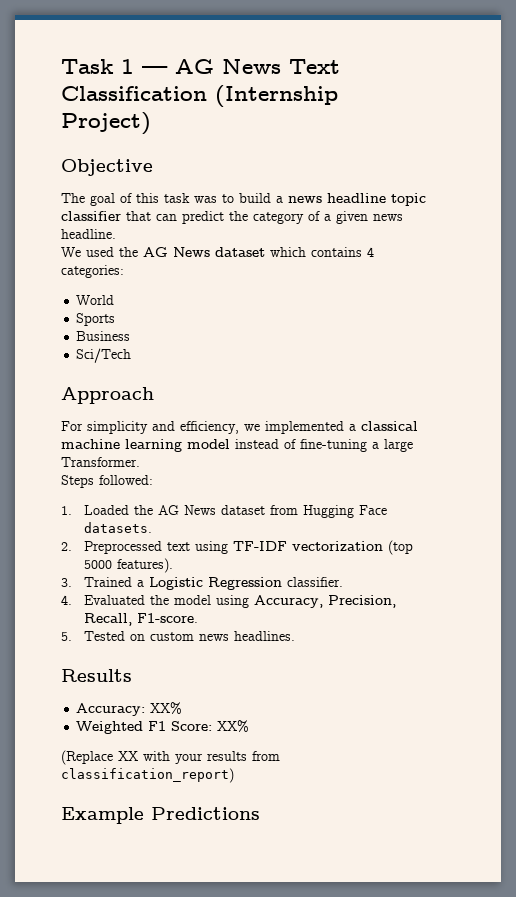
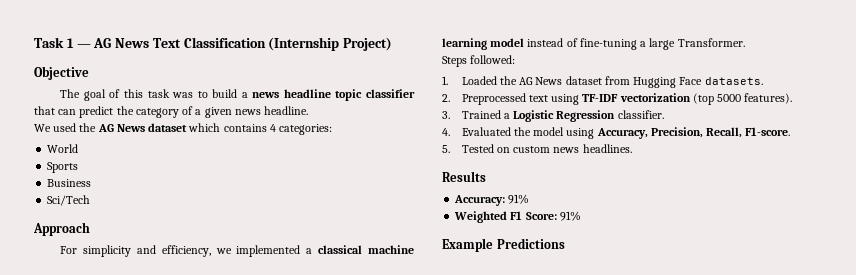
- Accuracy: XX%
+ Accuracy: 91%
- Weighted F1 Score: XX%
- (Replace XX with your results from classification_report)
+ Weighted F1 Score: 91%

